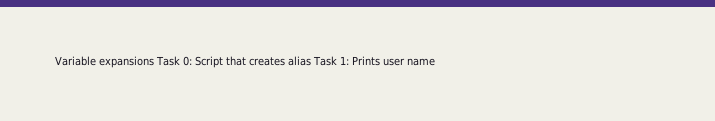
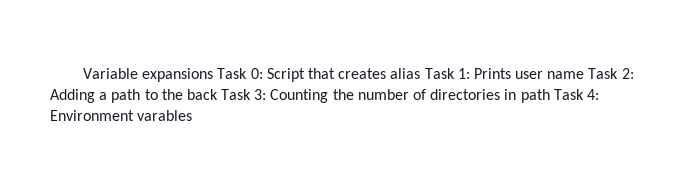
- Variable expansions Task 0: Script that creates alias Task 1: Prints user name
+ Variable expansions Task 0: Script that creates alias Task 1: Prints user name Task 2: Adding a path to the back Task 3: Counting the number of directories in path Task 4: Environment varables

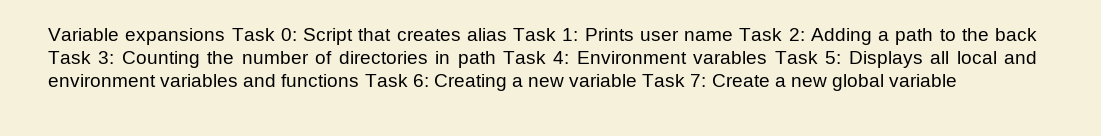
- Variable expansions Task 0: Script that creates alias Task 1: Prints user name Task 2: Adding a path to the back Task 3: Counting the number of directories in path Task 4: Environment varables
+ Variable expansions Task 0: Script that creates alias Task 1: Prints user name Task 2: Adding a path to the back Task 3: Counting the number of directories in path Task 4: Environment varables Task 5: Displays all local and environment variables and functions Task 6: Creating a new variable Task 7: Create a new global variable

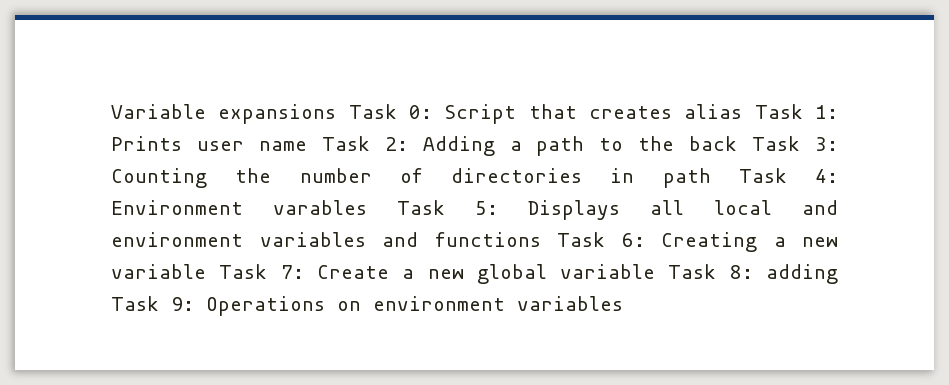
- Variable expansions Task 0: Script that creates alias Task 1: Prints user name Task 2: Adding a path to the back Task 3: Counting the number of directories in path Task 4: Environment varables Task 5: Displays all local and environment variables and functions Task 6: Creating a new variable Task 7: Create a new global variable
+ Variable expansions Task 0: Script that creates alias Task 1: Prints user name Task 2: Adding a path to the back Task 3: Counting the number of directories in path Task 4: Environment varables Task 5: Displays all local and environment variables and functions Task 6: Creating a new variable Task 7: Create a new global variable Task 8: adding Task 9: Operations on environment variables

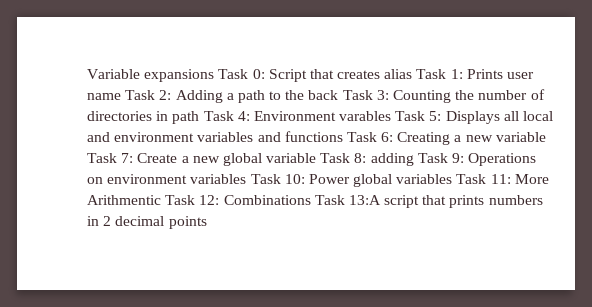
- Operations on environment variables
+ Operations on environment variables Task 10: Power global variables Task 11: More Arithmentic Task 12: Combinations Task 13:A script that prints numbers in 2 decimal points

